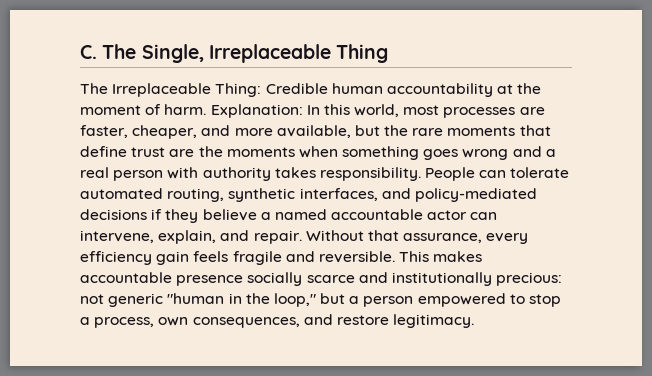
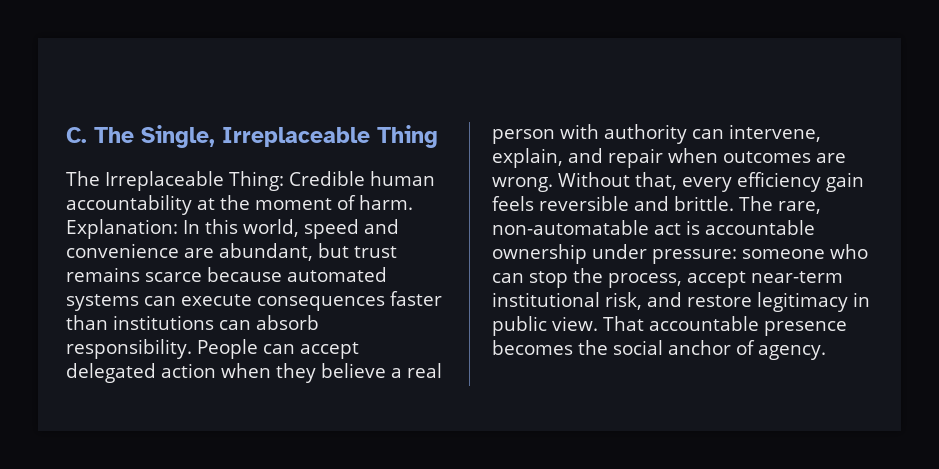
- Explanation: In this world, most processes are faster, cheaper, and more available, but the rare moments that define trust are the moments when something goes wrong and a real person with authority takes responsibility. People can tolerate automated routing, synthetic interfaces, and policy-mediated decisions if they believe a named accountable actor can intervene, explain, and repair. Without that assurance, every efficiency gain feels fragile and reversible. This makes accountable presence socially scarce and institutionally precious: not generic "human in the loop," but a person empowered to stop a process, own consequences, and restore legitimacy.
+ Explanation: In this world, speed and convenience are abundant, but trust remains scarce because automated systems can execute consequences faster than institutions can absorb responsibility. People can accept delegated action when they believe a real person with authority can intervene, explain, and repair when outcomes are wrong. Without that, every efficiency gain feels reversible and brittle. The rare, non-automatable act is accountable ownership under pressure: someone who can stop the process, accept near-term institutional risk, and restore legitimacy in public view. That accountable presence becomes the social anchor of agency.

